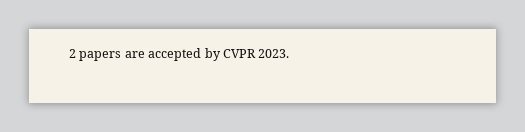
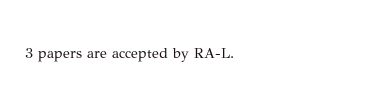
- 2 papers are accepted by CVPR 2023.
+ 3 papers are accepted by RA-L.

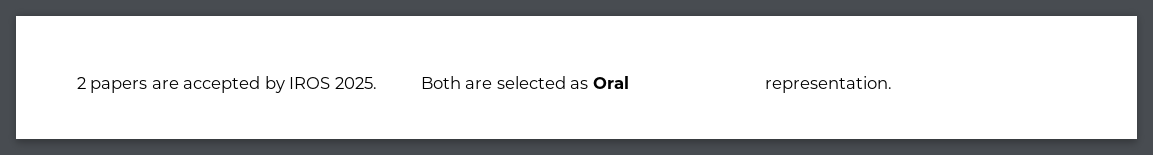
- 3 papers are accepted by RA-L.
+ 2 papers are accepted by IROS 2025. Both are selected as Oral representation.

